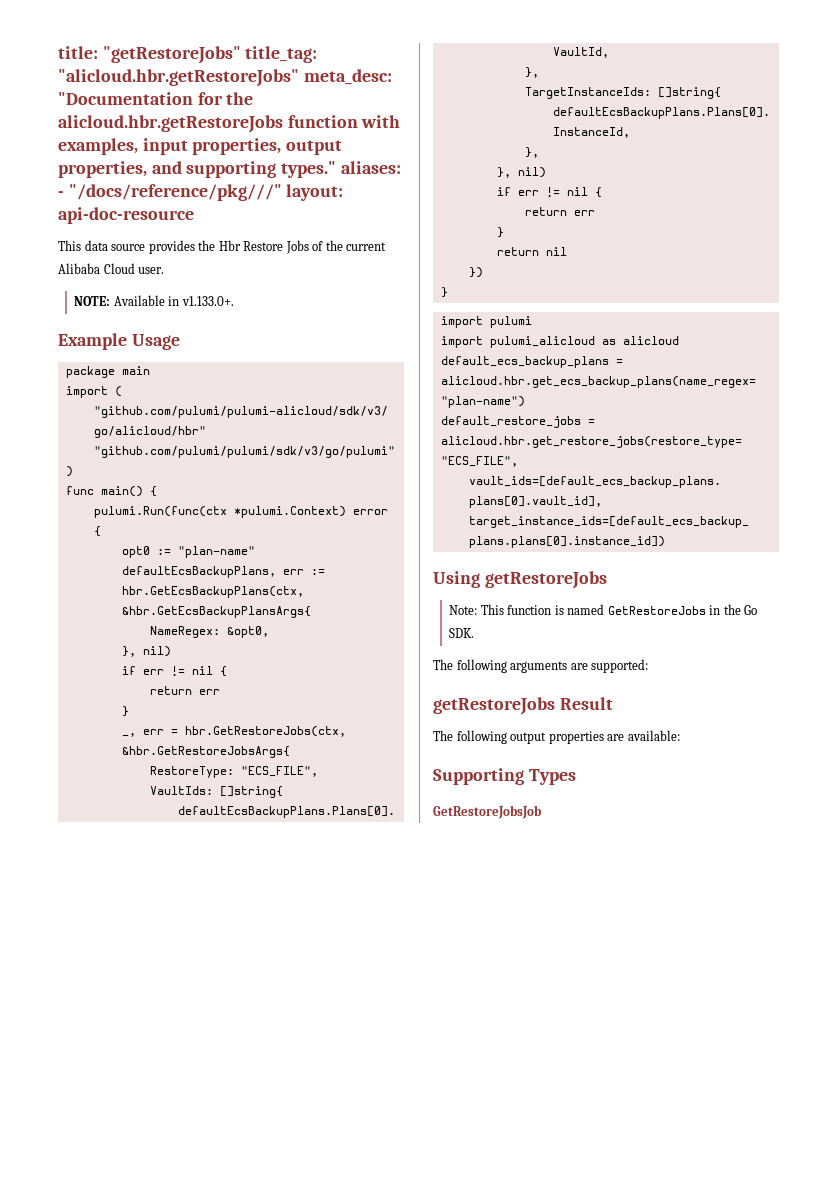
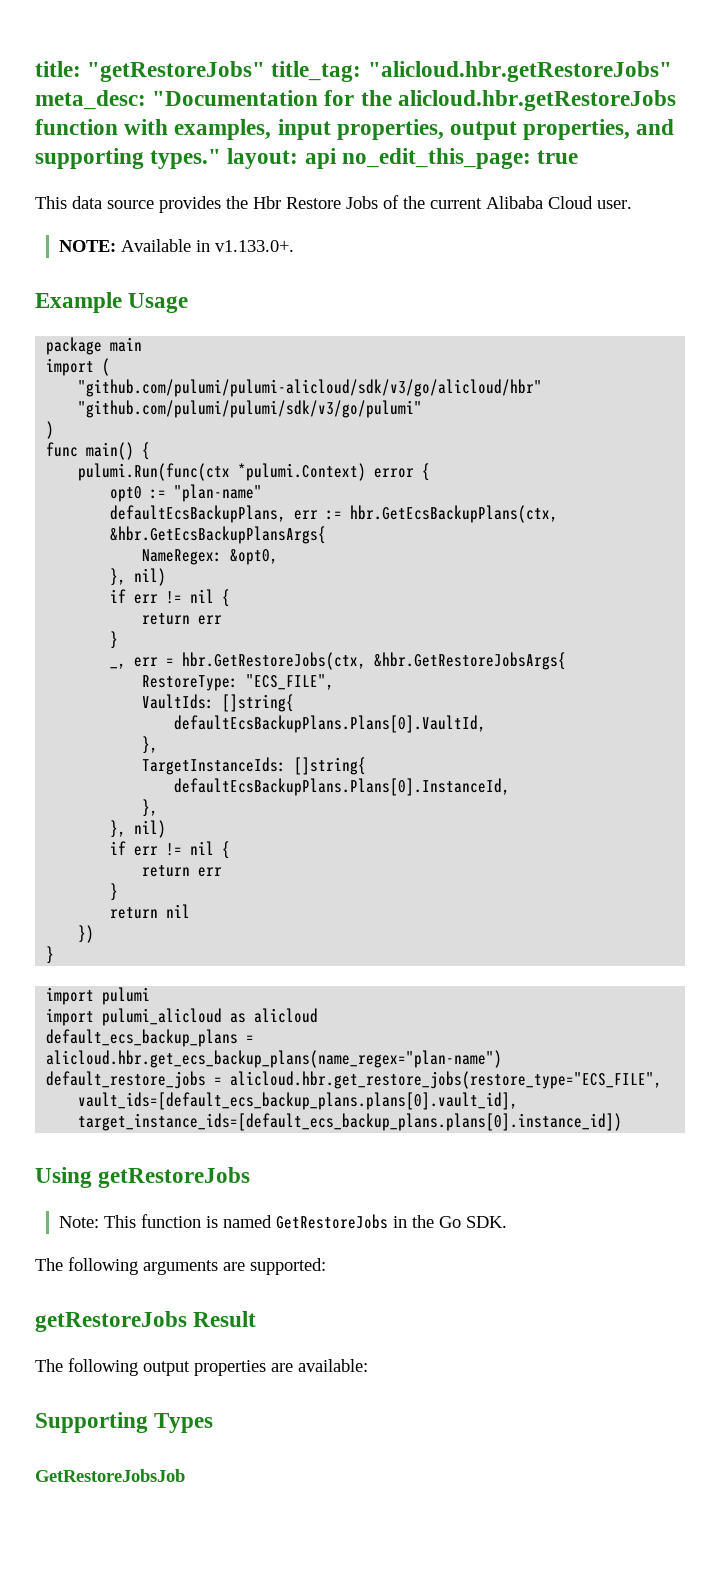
- title: "getRestoreJobs" title_tag: "alicloud.hbr.getRestoreJobs" meta_desc: "Documentation for the alicloud.hbr.getRestoreJobs function with examples, input properties, output properties, and supporting types." aliases: - "/docs/reference/pkg///" layout: api-doc-resource
+ title: "getRestoreJobs" title_tag: "alicloud.hbr.getRestoreJobs" meta_desc: "Documentation for the alicloud.hbr.getRestoreJobs function with examples, input properties, output properties, and supporting types." layout: api no_edit_this_page: true

